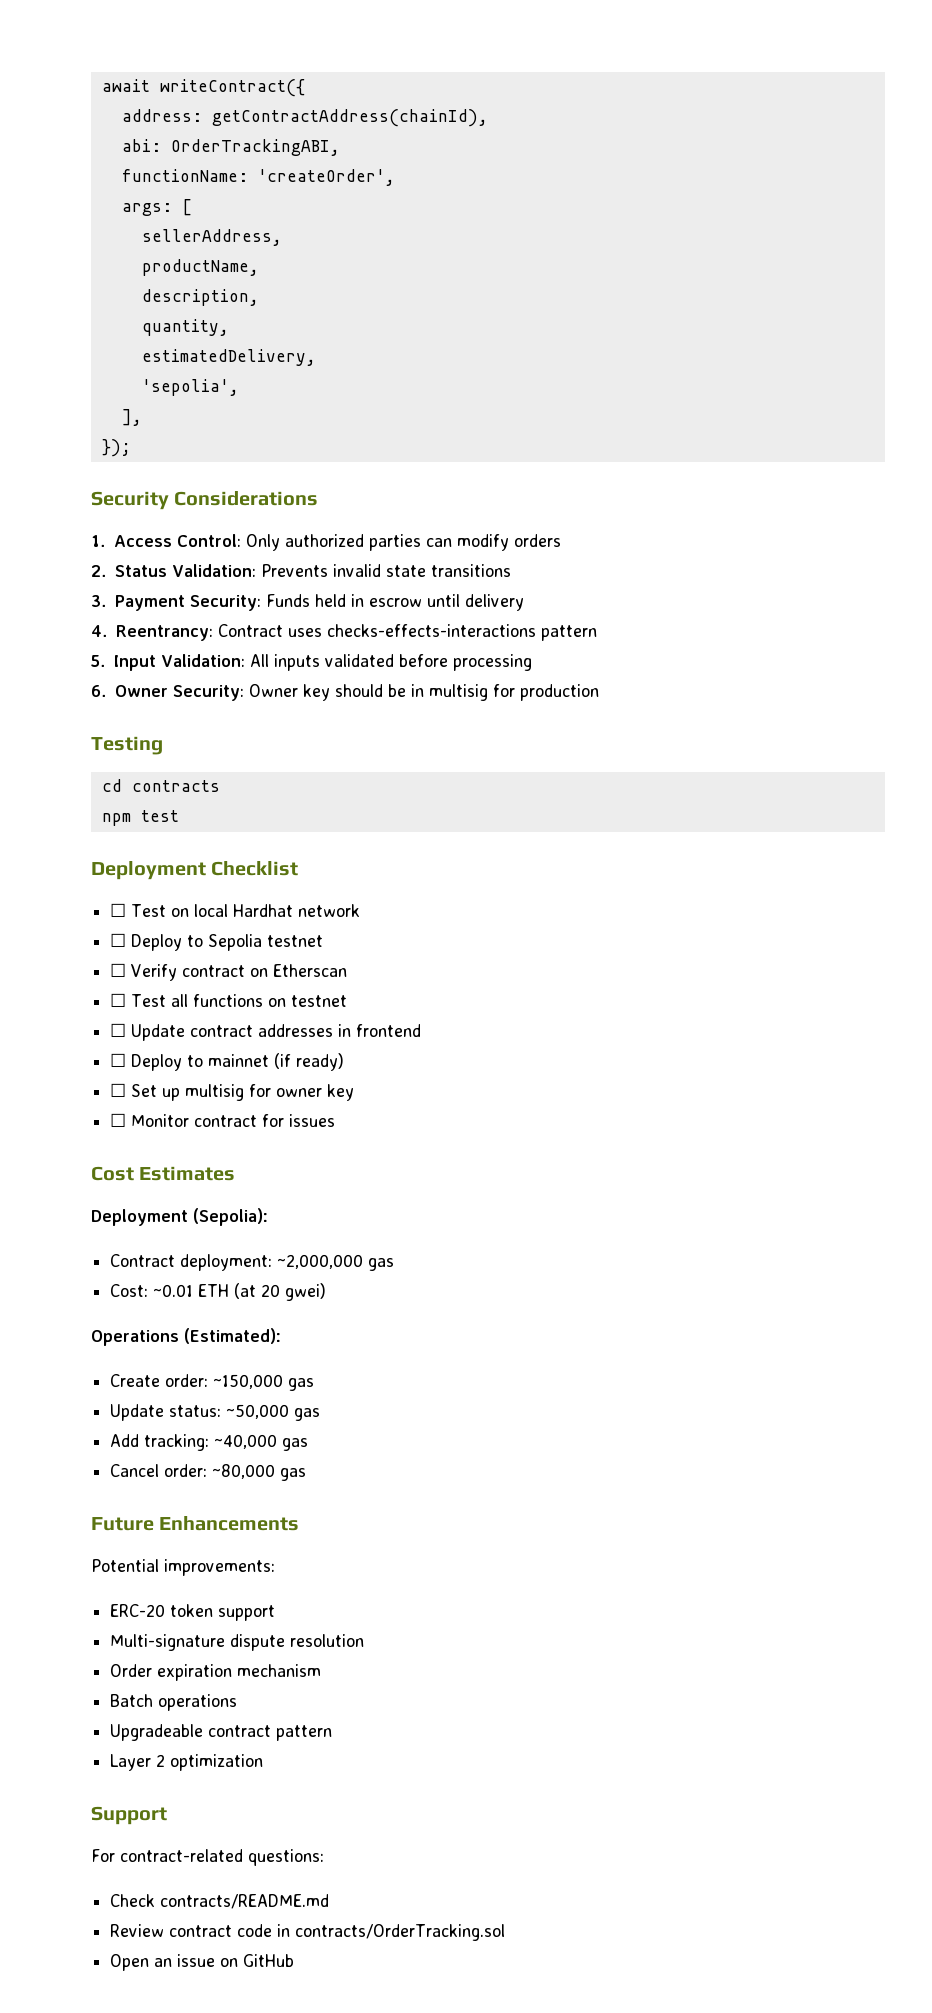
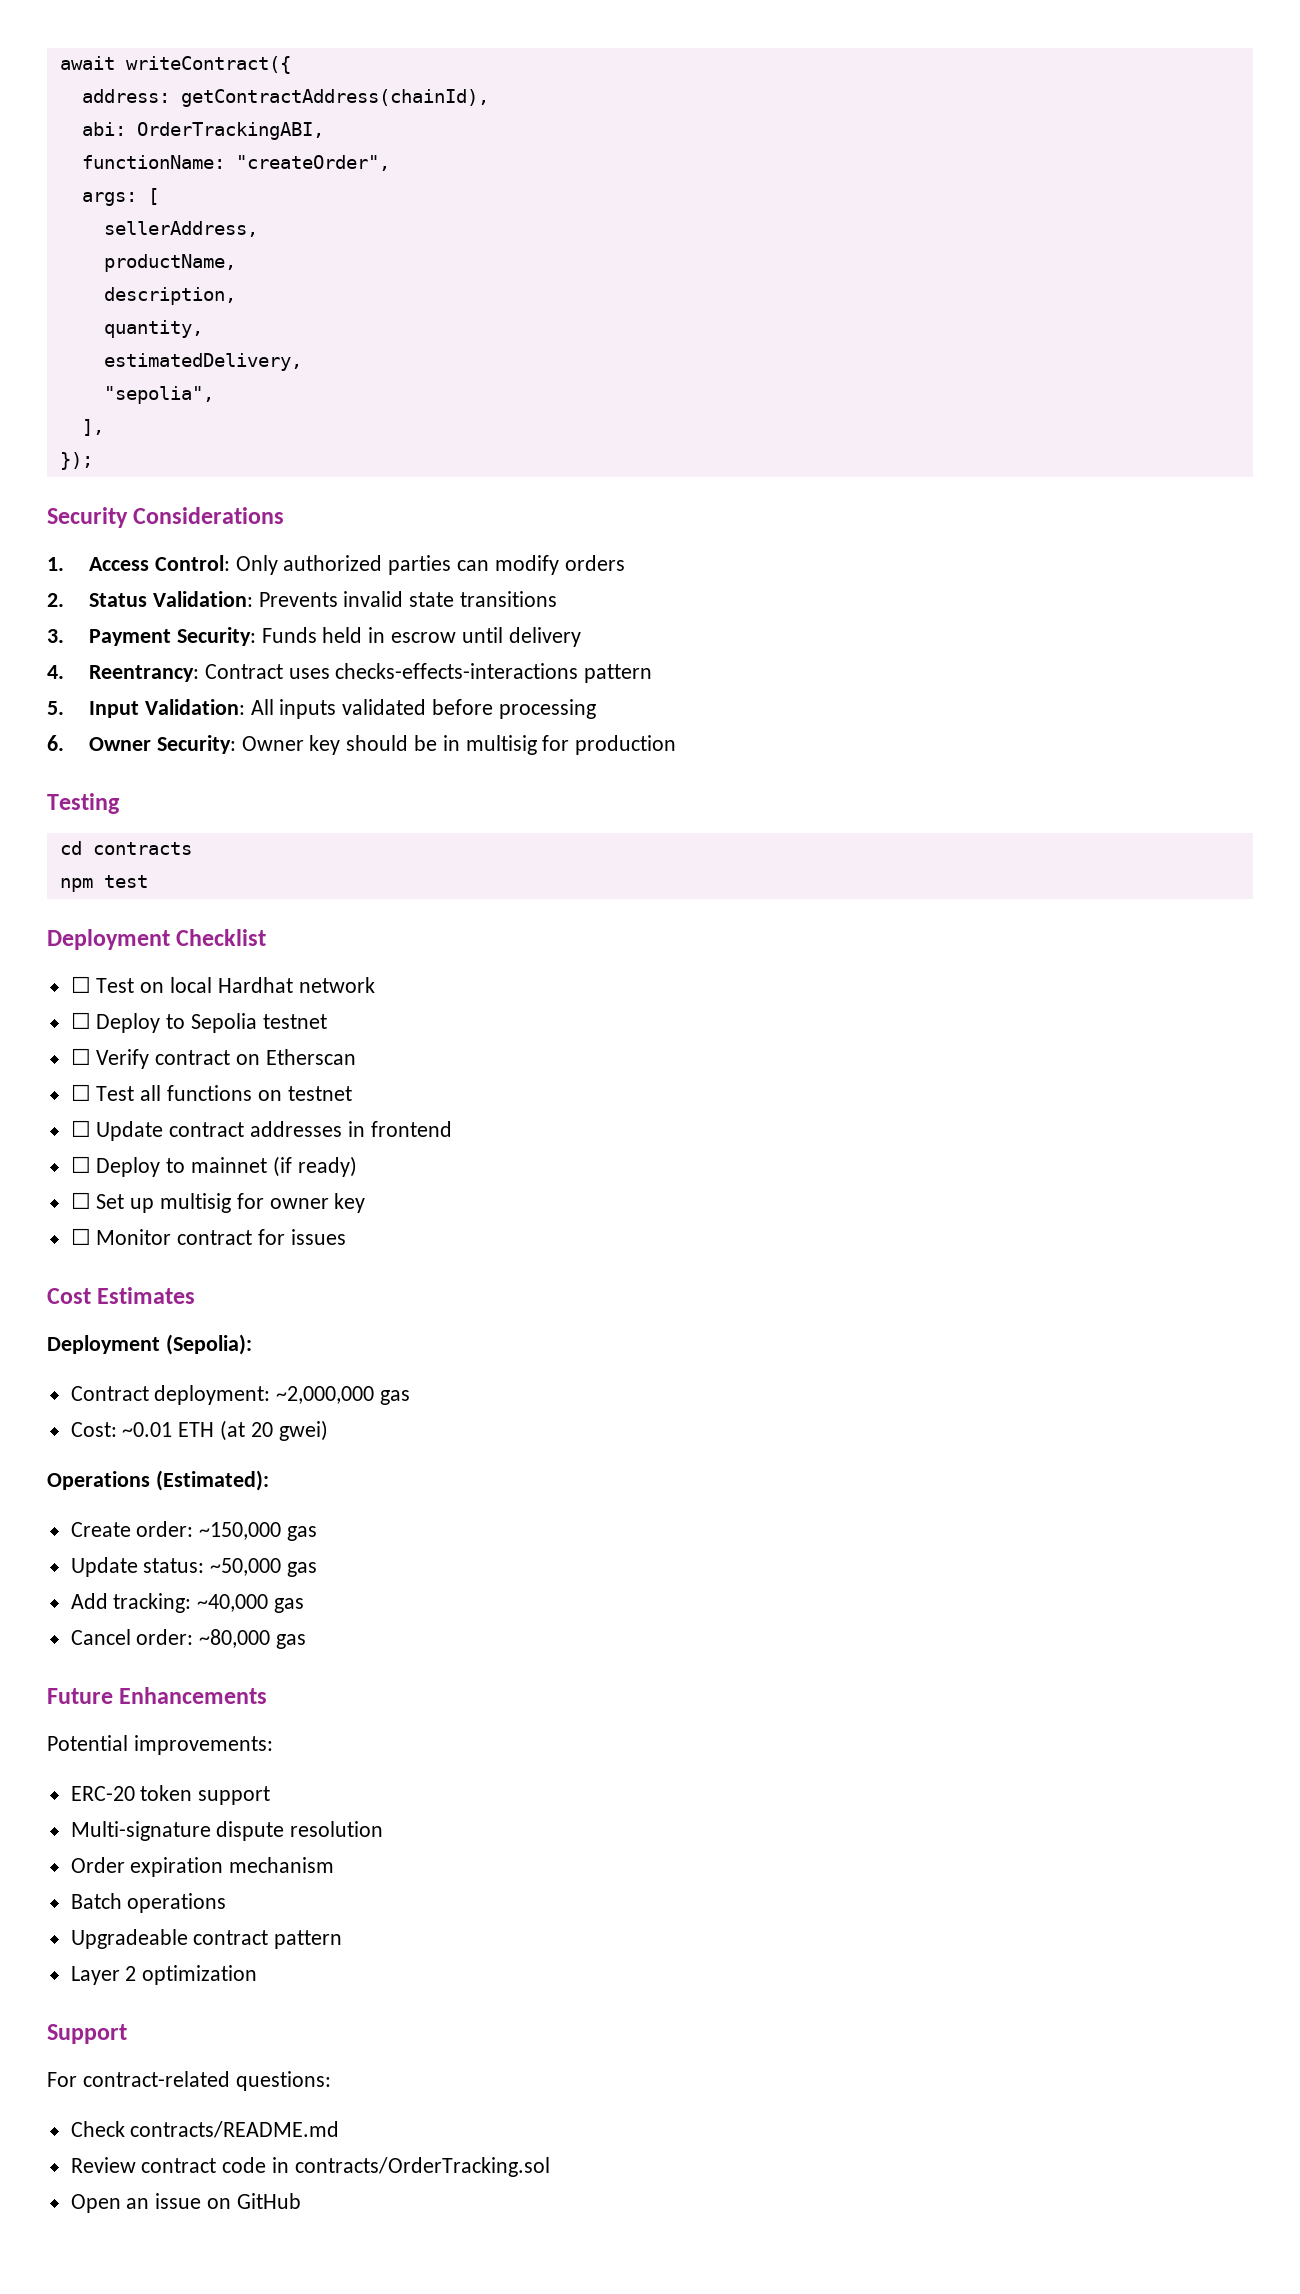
- functionName: 'createOrder',
+ functionName: "createOrder",
- 'sepolia',
+ "sepolia",

